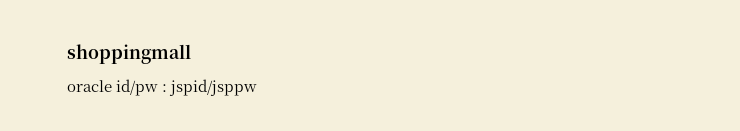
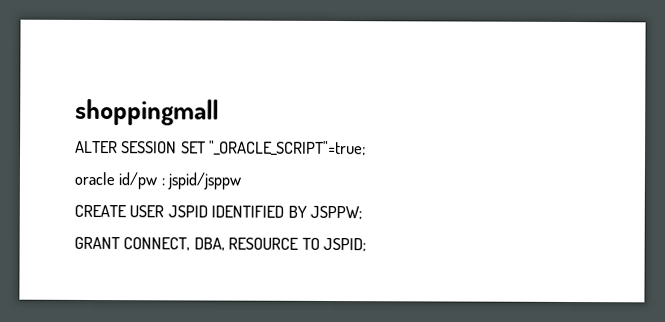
+ ALTER SESSION SET "_ORACLE_SCRIPT"=true;
+ CREATE USER JSPID IDENTIFIED BY JSPPW;
+ GRANT CONNECT, DBA, RESOURCE TO JSPID;

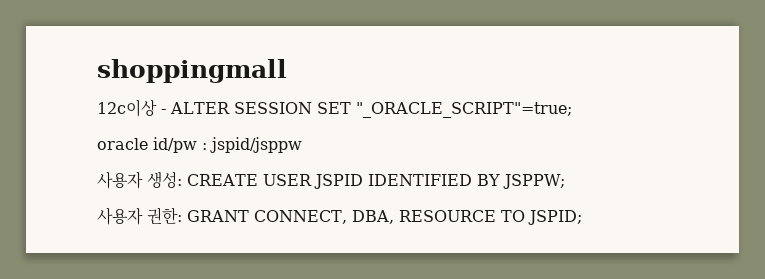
- ALTER SESSION SET "_ORACLE_SCRIPT"=true;
+ 12c이상 - ALTER SESSION SET "_ORACLE_SCRIPT"=true;
- CREATE USER JSPID IDENTIFIED BY JSPPW;
+ 사용자 생성: CREATE USER JSPID IDENTIFIED BY JSPPW;
- GRANT CONNECT, DBA, RESOURCE TO JSPID;
+ 사용자 권한: GRANT CONNECT, DBA, RESOURCE TO JSPID;

